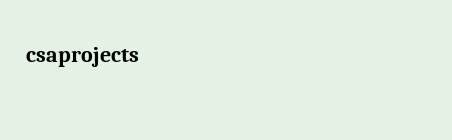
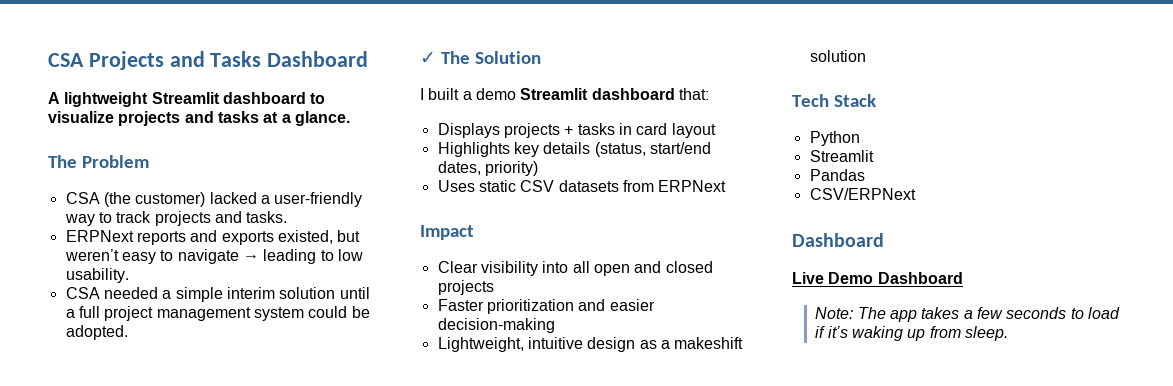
- csaprojects
+ CSA Projects and Tasks Dashboard
+ A lightweight Streamlit dashboard to visualize projects and tasks at a glance.
+ The Problem
+ CSA (the customer) lacked a user-friendly way to track projects and tasks.
+ ERPNext reports and exports existed, but weren’t easy to navigate → leading to low usability.
+ CSA needed a simple interim solution until a full project management system could be adopted.
+ ✓ The Solution
+ I built a demo Streamlit dashboard that:
+ Displays projects + tasks in card layout
+ Highlights key details (status, start/end dates, priority)
+ Uses static CSV datasets from ERPNext
+ Impact
+ Clear visibility into all open and closed projects
+ Faster prioritization and easier decision-making
+ Lightweight, intuitive design as a makeshift solution
+ Tech Stack
+ Python
+ Streamlit
+ Pandas
+ CSV/ERPNext
+ Dashboard
+ Live Demo Dashboard
+ Note: The app takes a few seconds to load if it’s waking up from sleep.

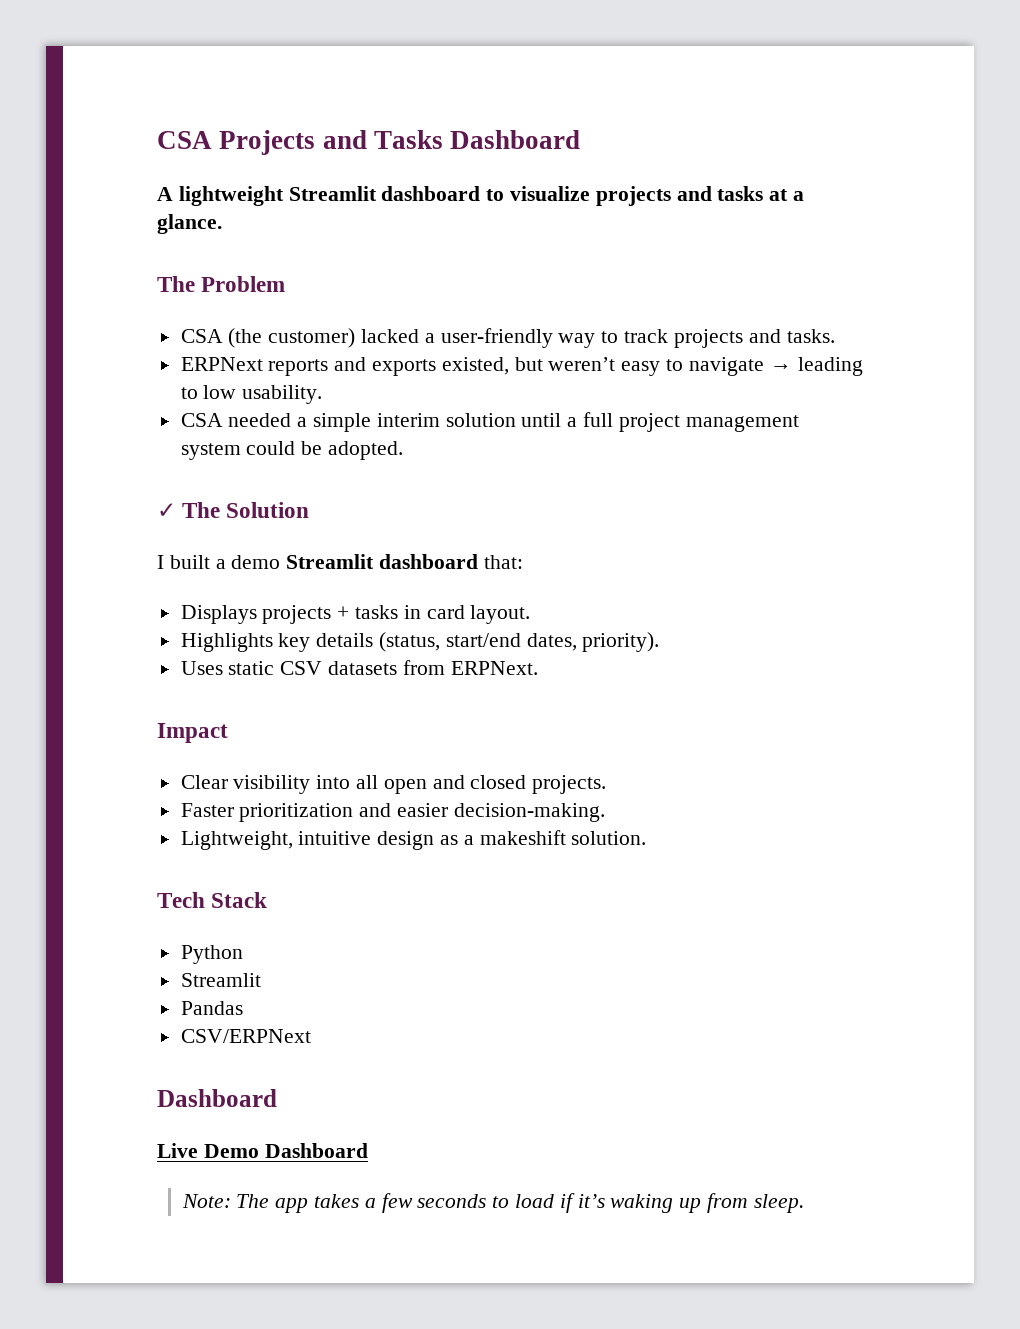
- Displays projects + tasks in card layout
+ Displays projects + tasks in card layout.
- Highlights key details (status, start/end dates, priority)
+ Highlights key details (status, start/end dates, priority).
- Uses static CSV datasets from ERPNext
+ Uses static CSV datasets from ERPNext.
- Clear visibility into all open and closed projects
+ Clear visibility into all open and closed projects.
- Faster prioritization and easier decision-making
+ Faster prioritization and easier decision-making.
- Lightweight, intuitive design as a makeshift solution
+ Lightweight, intuitive design as a makeshift solution.

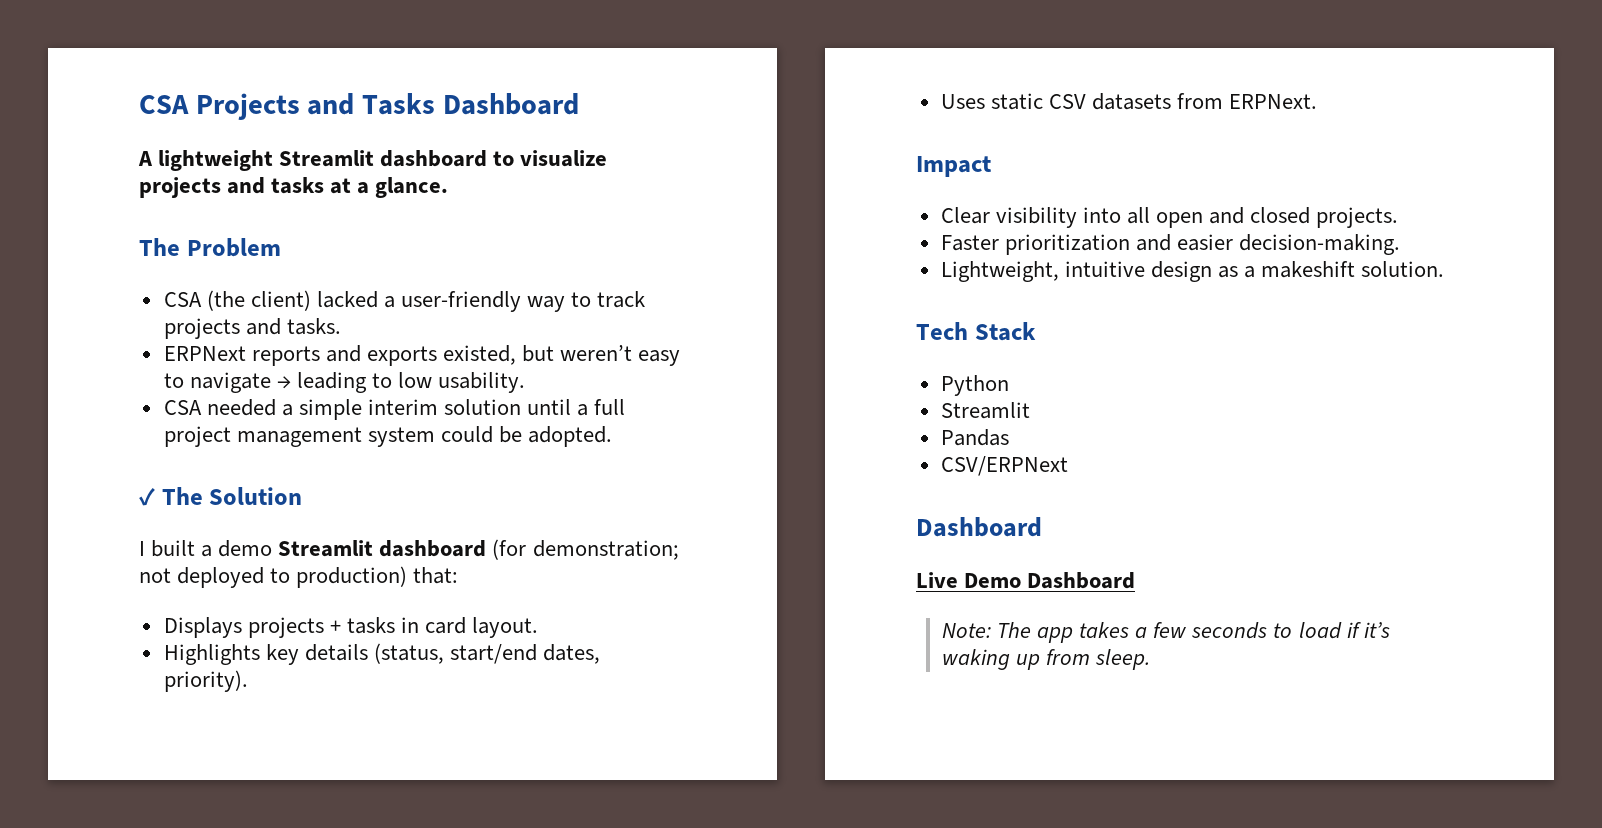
- CSA (the customer) lacked a user-friendly way to track projects and tasks.
+ CSA (the client) lacked a user-friendly way to track projects and tasks.
- I built a demo Streamlit dashboard that:
+ I built a demo Streamlit dashboard (for demonstration; not deployed to production) that:

